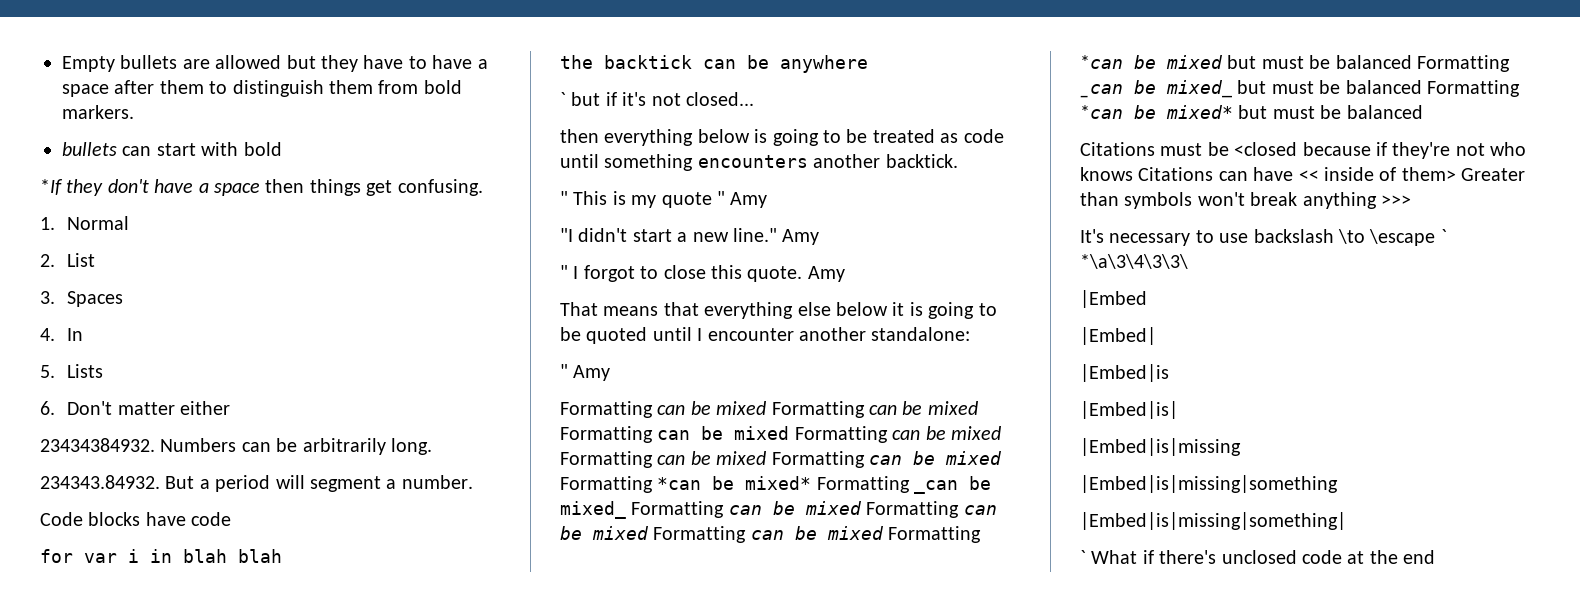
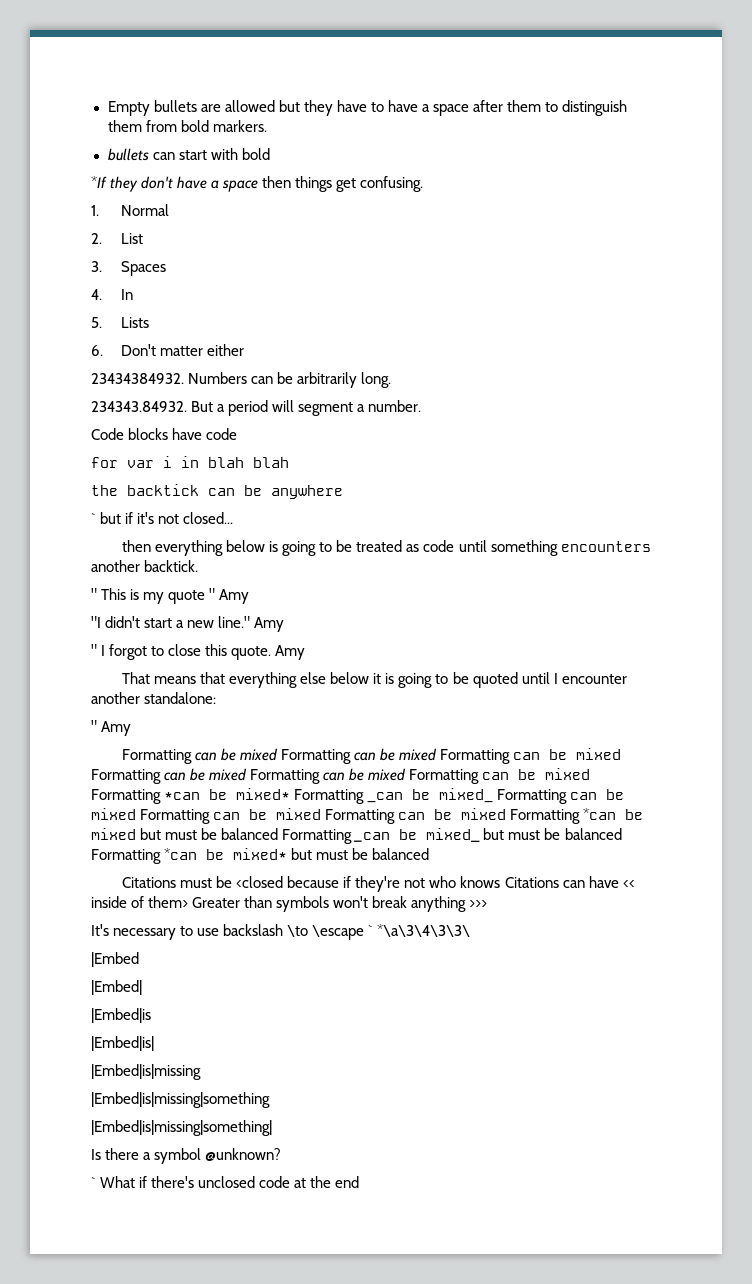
+ Is there a symbol @unknown?

